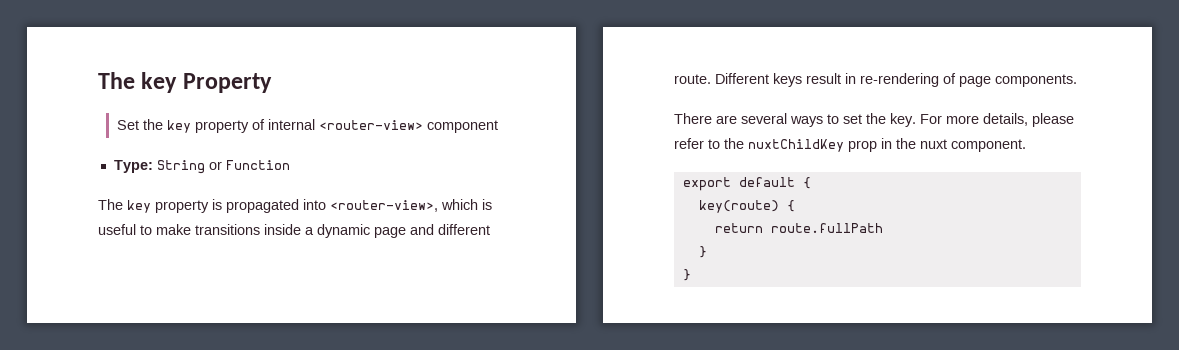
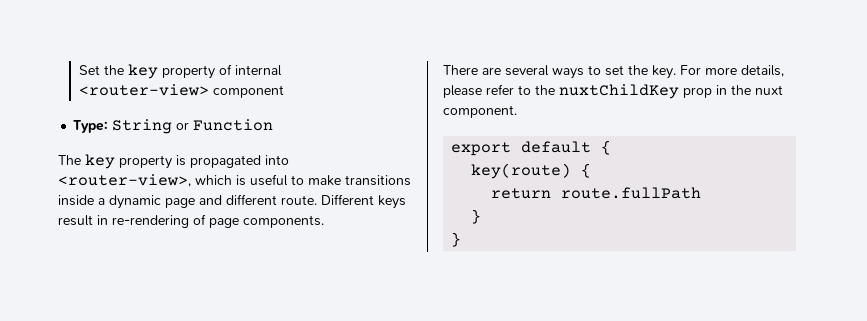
- The key Property

